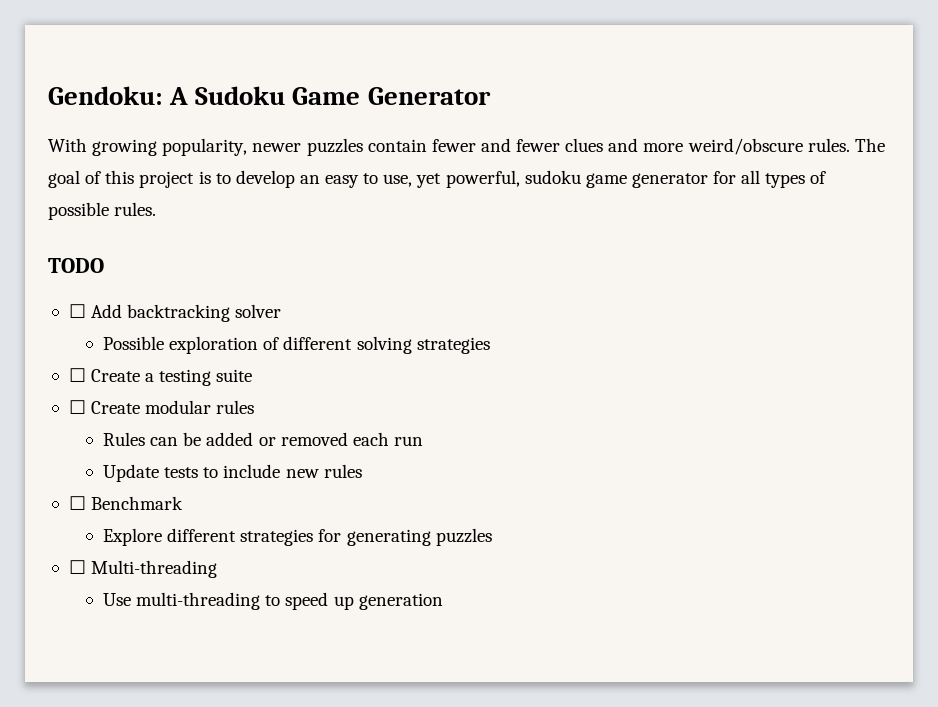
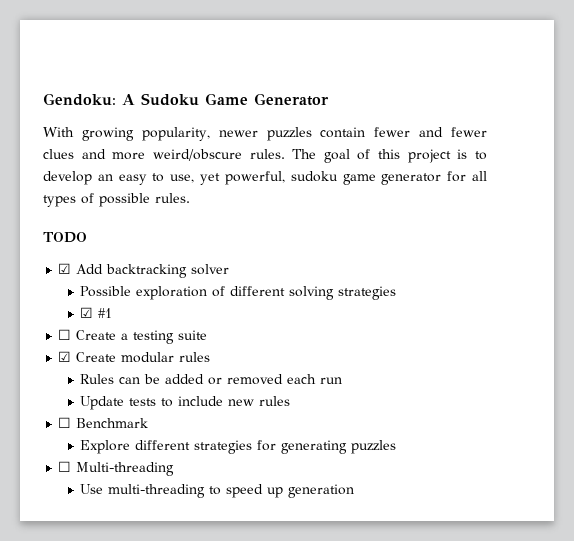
- ☐ Add backtracking solver
+ ☑ Add backtracking solver
+ ☑ #1
- ☐ Create modular rules
+ ☑ Create modular rules

